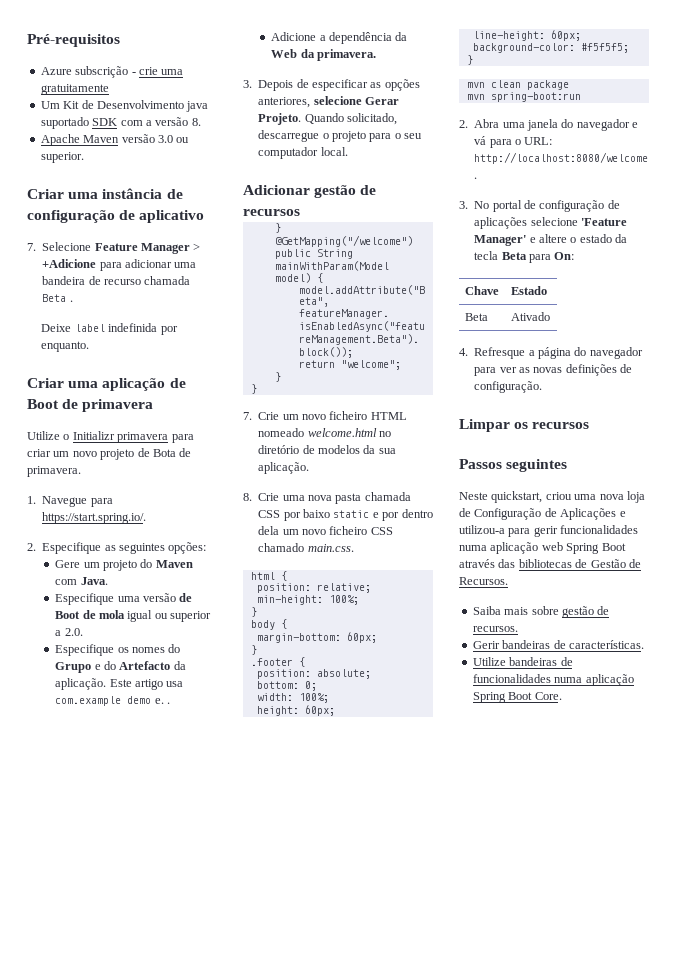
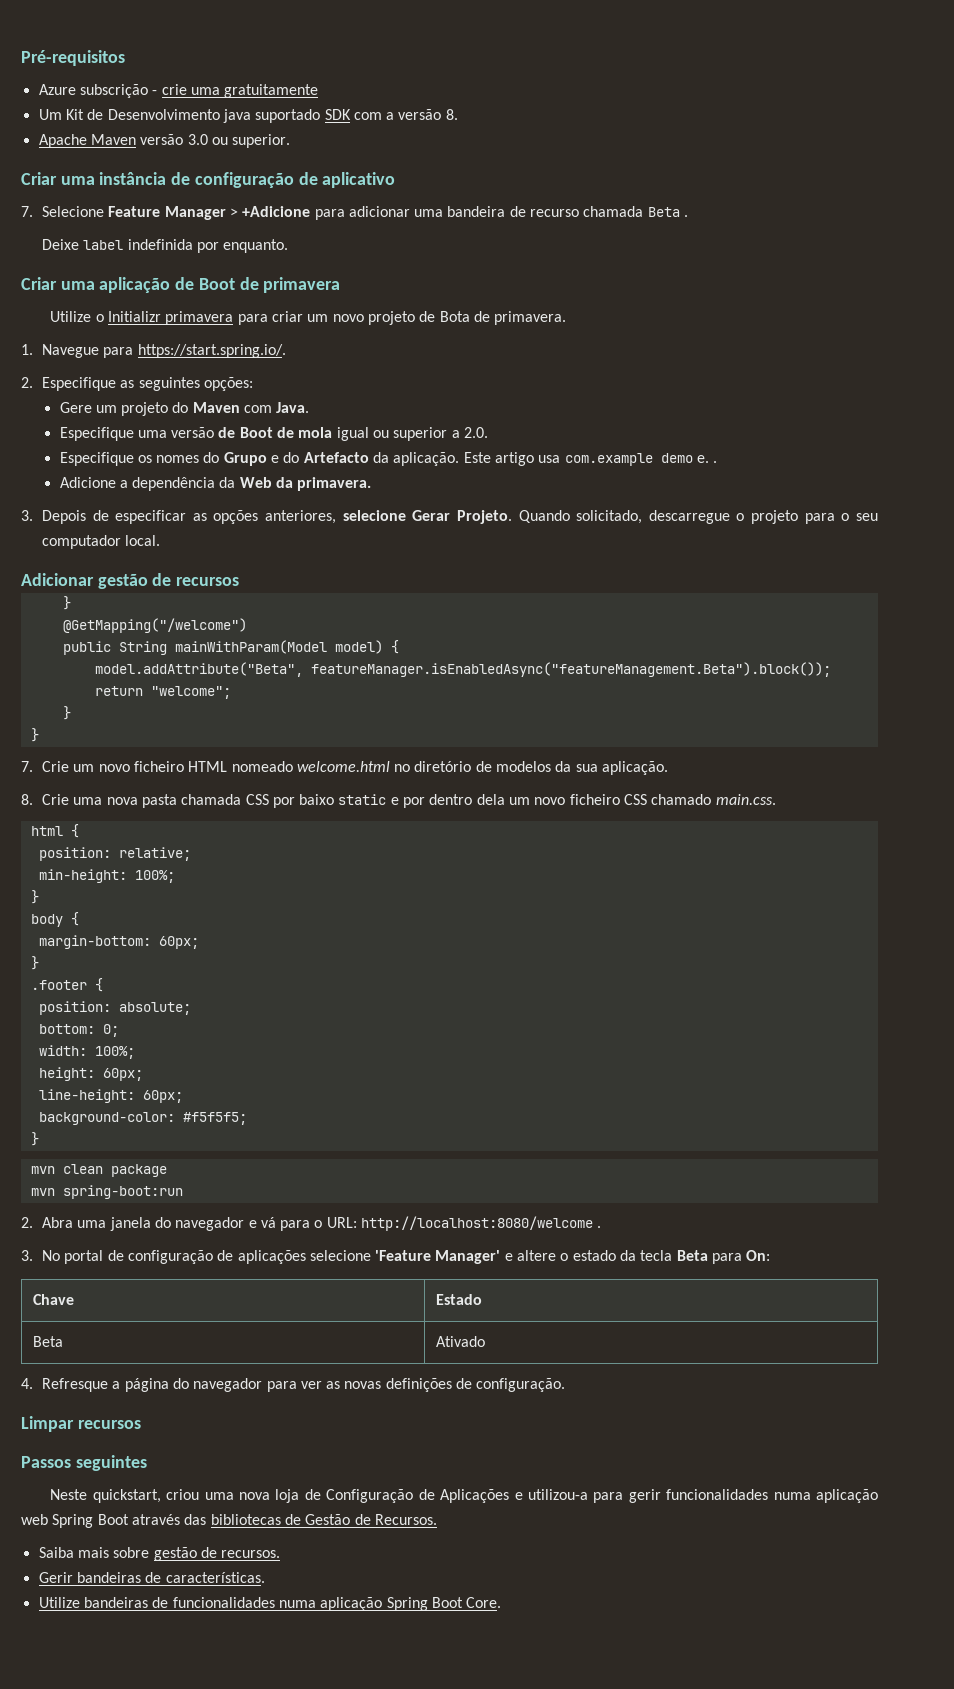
- Limpar os recursos
+ Limpar recursos

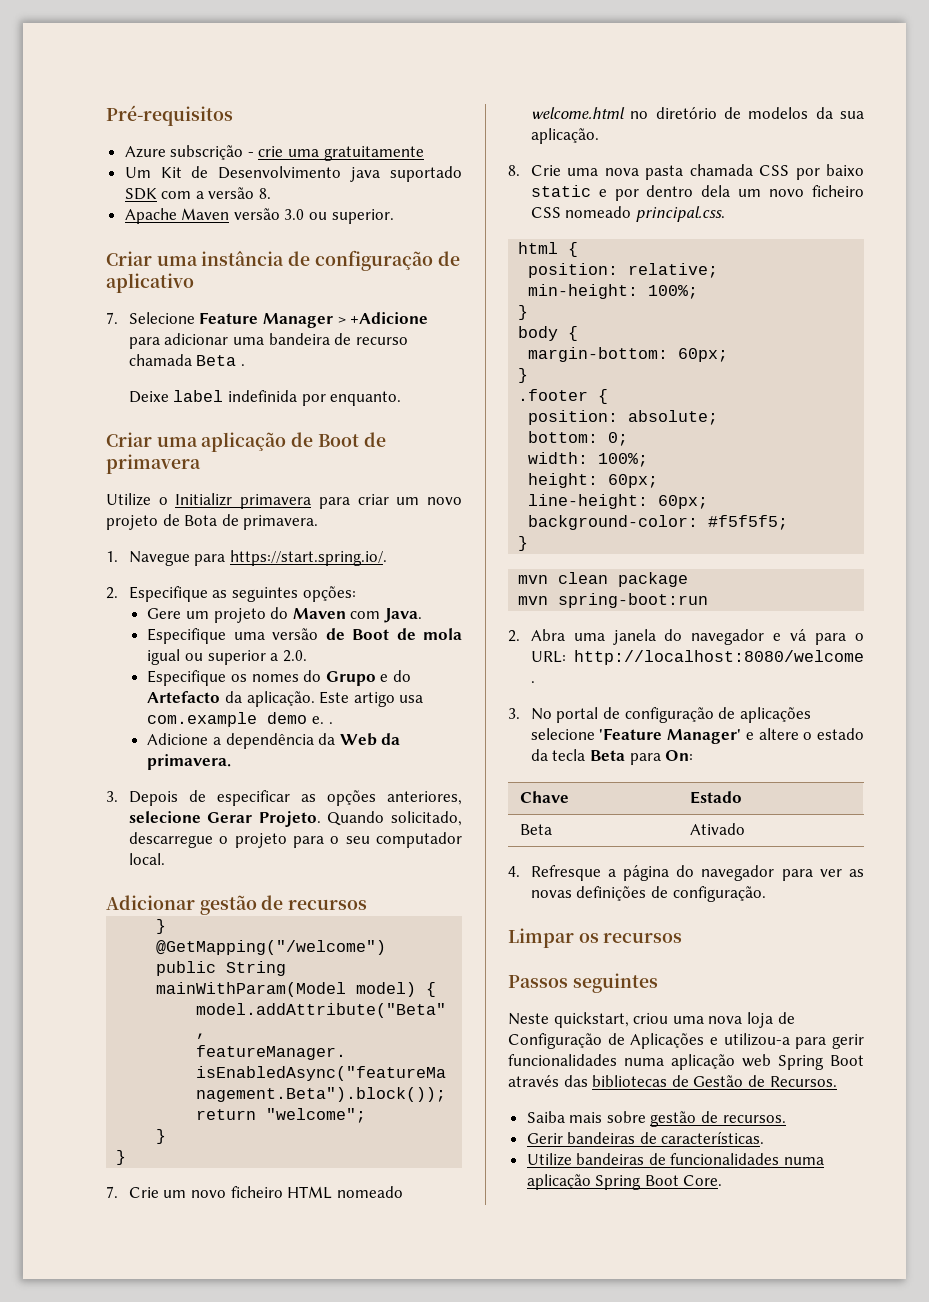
- 8. Crie uma nova pasta chamada CSS por baixo static e por dentro dela um novo ficheiro CSS chamado main.css.
+ 8. Crie uma nova pasta chamada CSS por baixo static e por dentro dela um novo ficheiro CSS nomeado principal.css.
- Limpar recursos
+ Limpar os recursos

